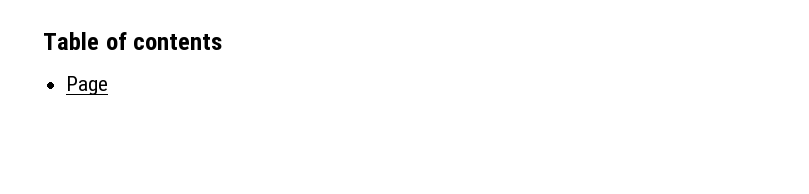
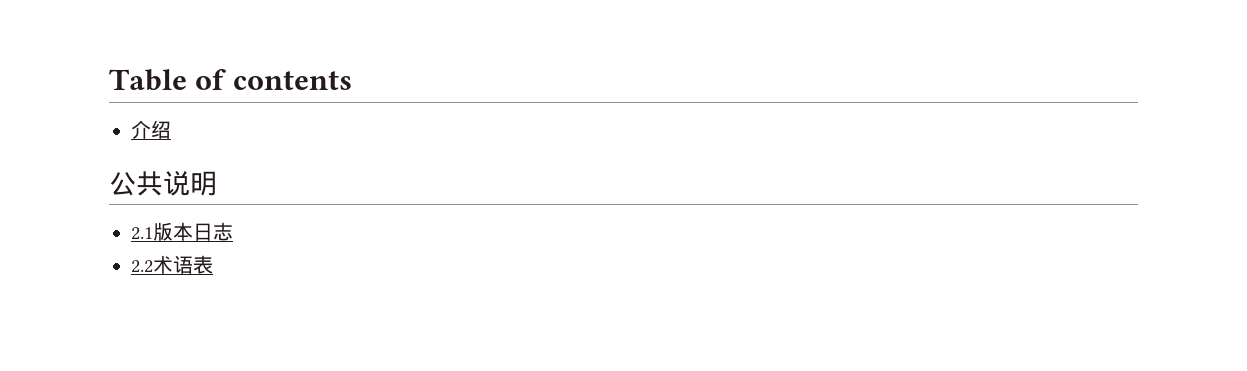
- Page
+ 介绍
+ 公共说明
+ 2.1版本日志
+ 2.2术语表

